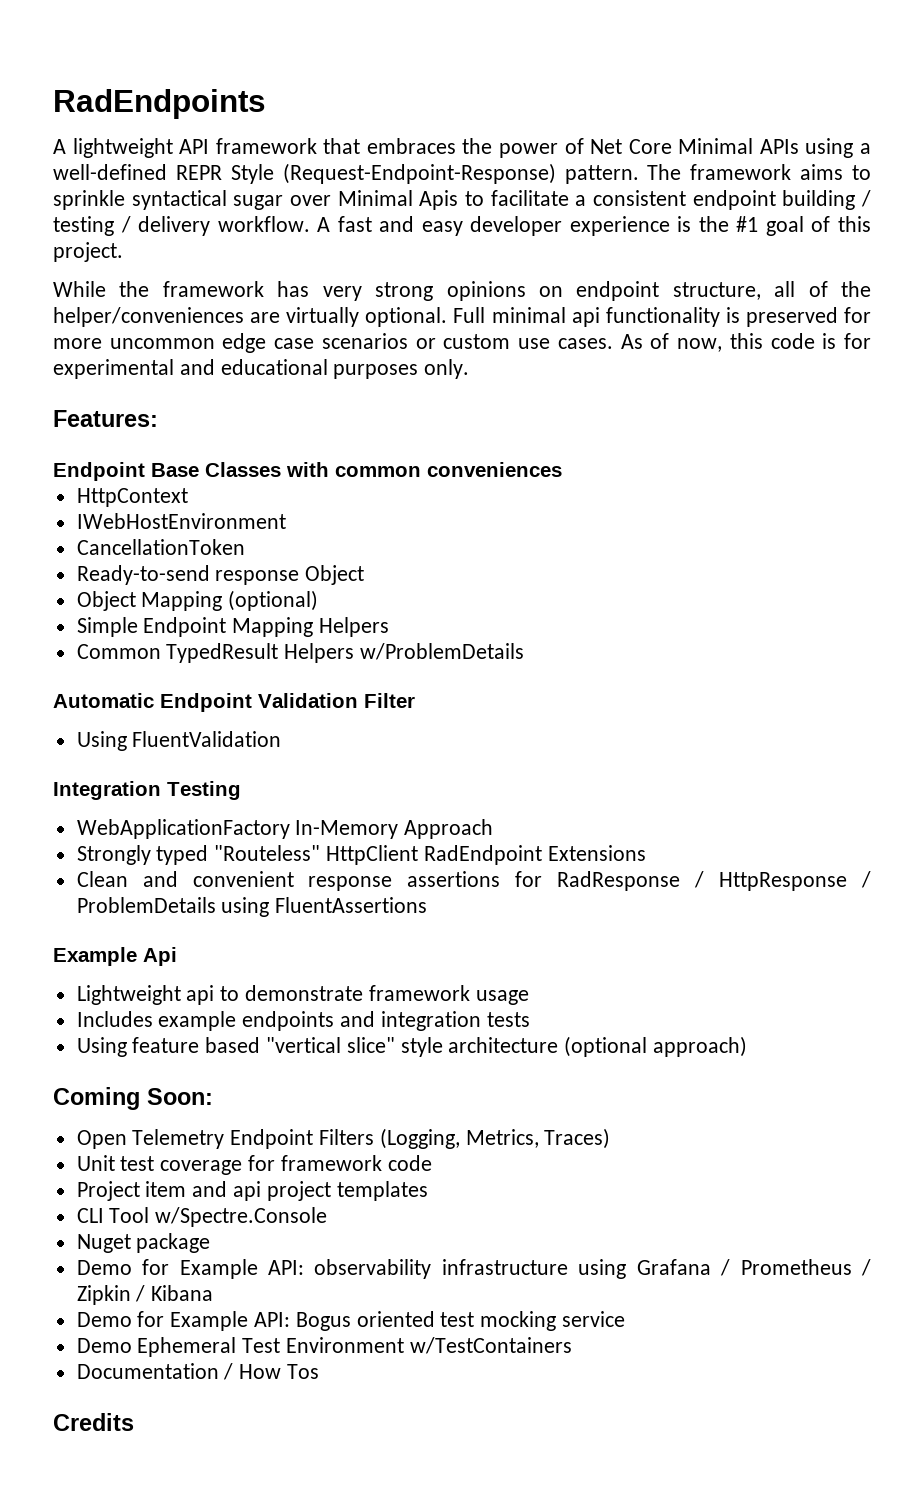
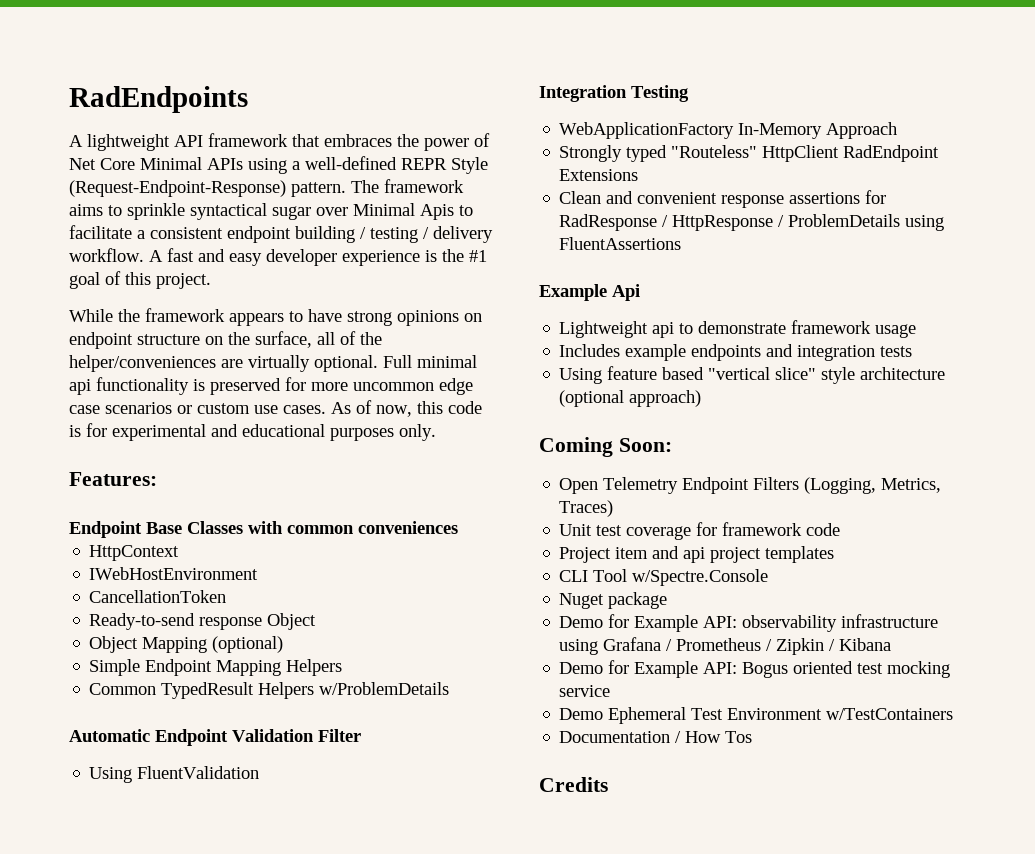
- While the framework has very strong opinions on endpoint structure, all of the helper/conveniences are virtually optional.
+ While the framework appears to have strong opinions on endpoint structure on the surface, all of the helper/conveniences are virtually optional.

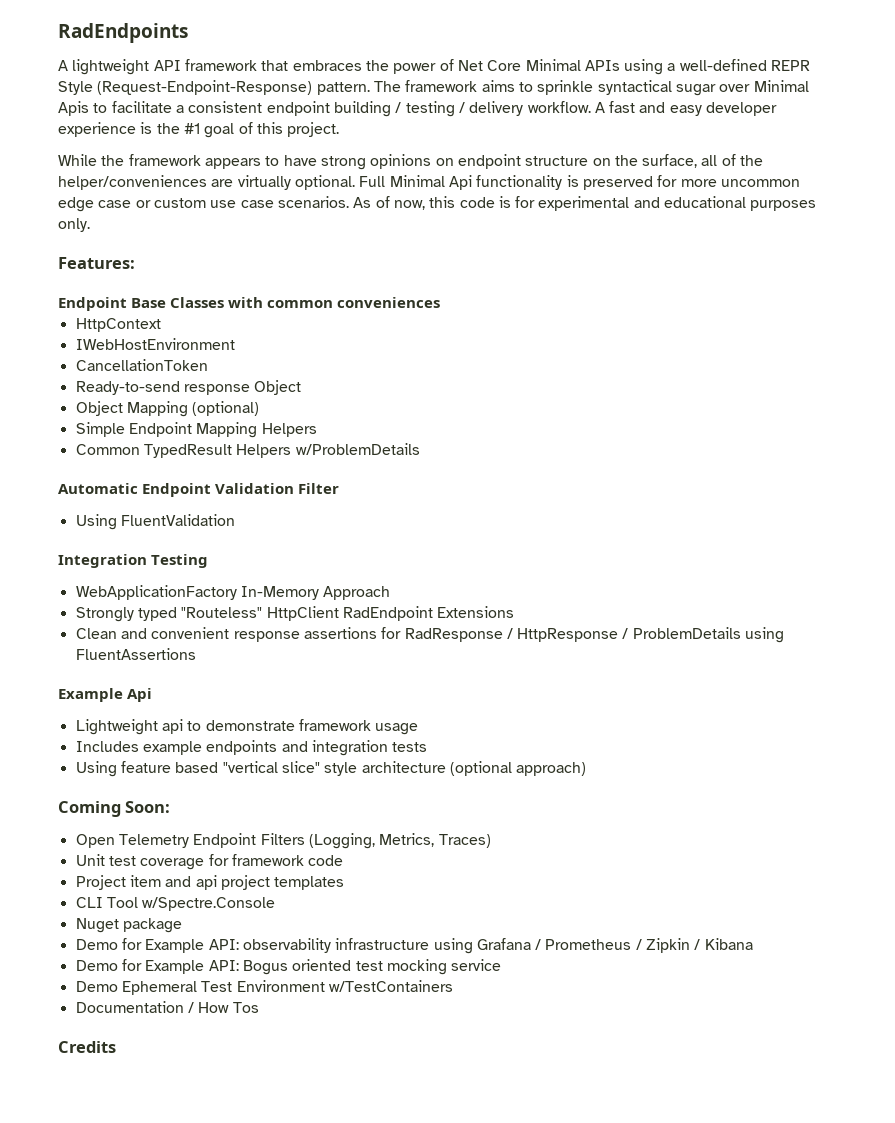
- Full minimal api functionality is preserved for more uncommon edge case scenarios or custom use cases.
+ Full Minimal Api functionality is preserved for more uncommon edge case or custom use case scenarios.

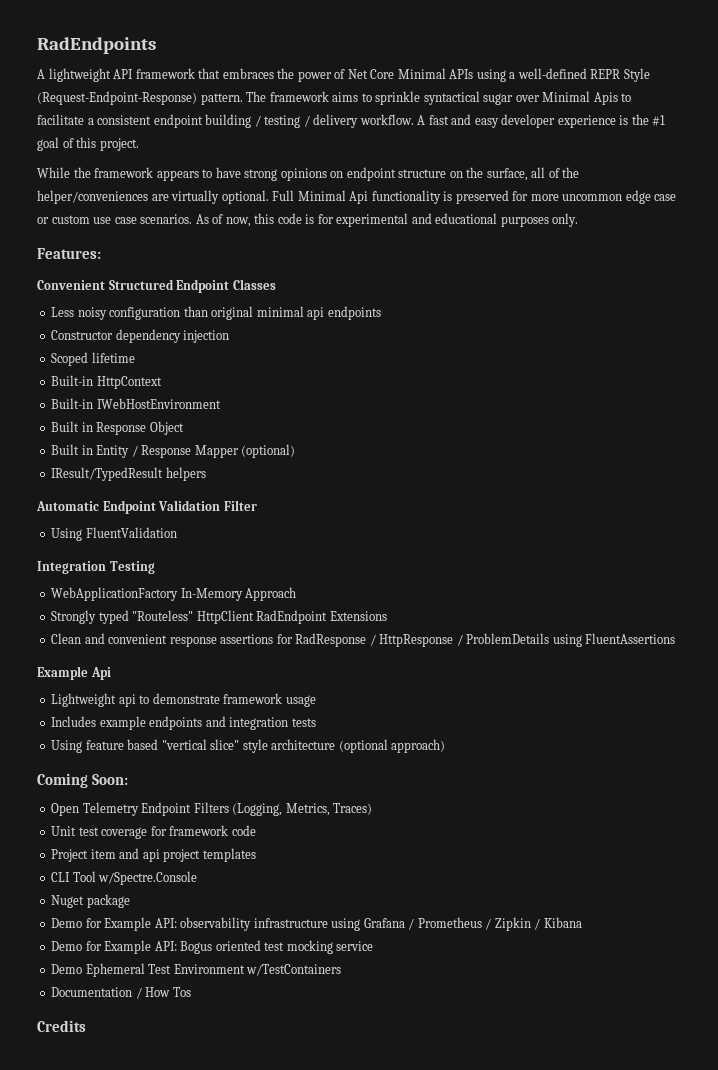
- Endpoint Base Classes with common conveniences
- HttpContext
+ Convenient Structured Endpoint Classes
+ Less noisy configuration than original minimal api endpoints
+ Constructor dependency injection
+ Scoped lifetime
+ Built-in HttpContext
- IWebHostEnvironment
+ Built-in IWebHostEnvironment
- CancellationToken
- Ready-to-send response Object
- Object Mapping (optional)
- Simple Endpoint Mapping Helpers
- Common TypedResult Helpers w/ProblemDetails
+ Built in Response Object
+ Built in Entity / Response Mapper (optional)
+ IResult/TypedResult helpers

